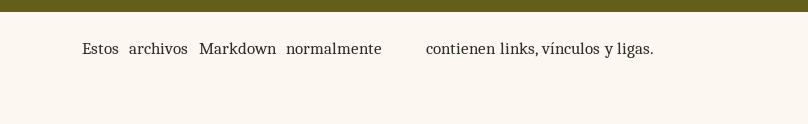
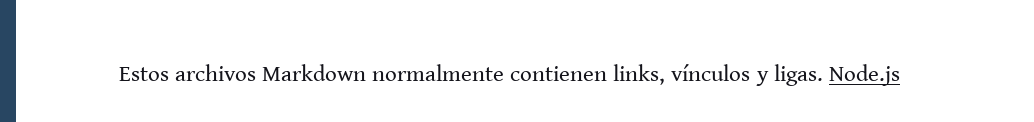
+ Node.js

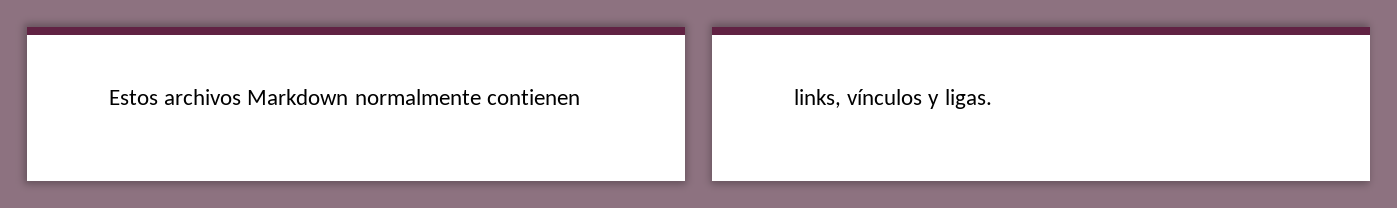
- Node.js

